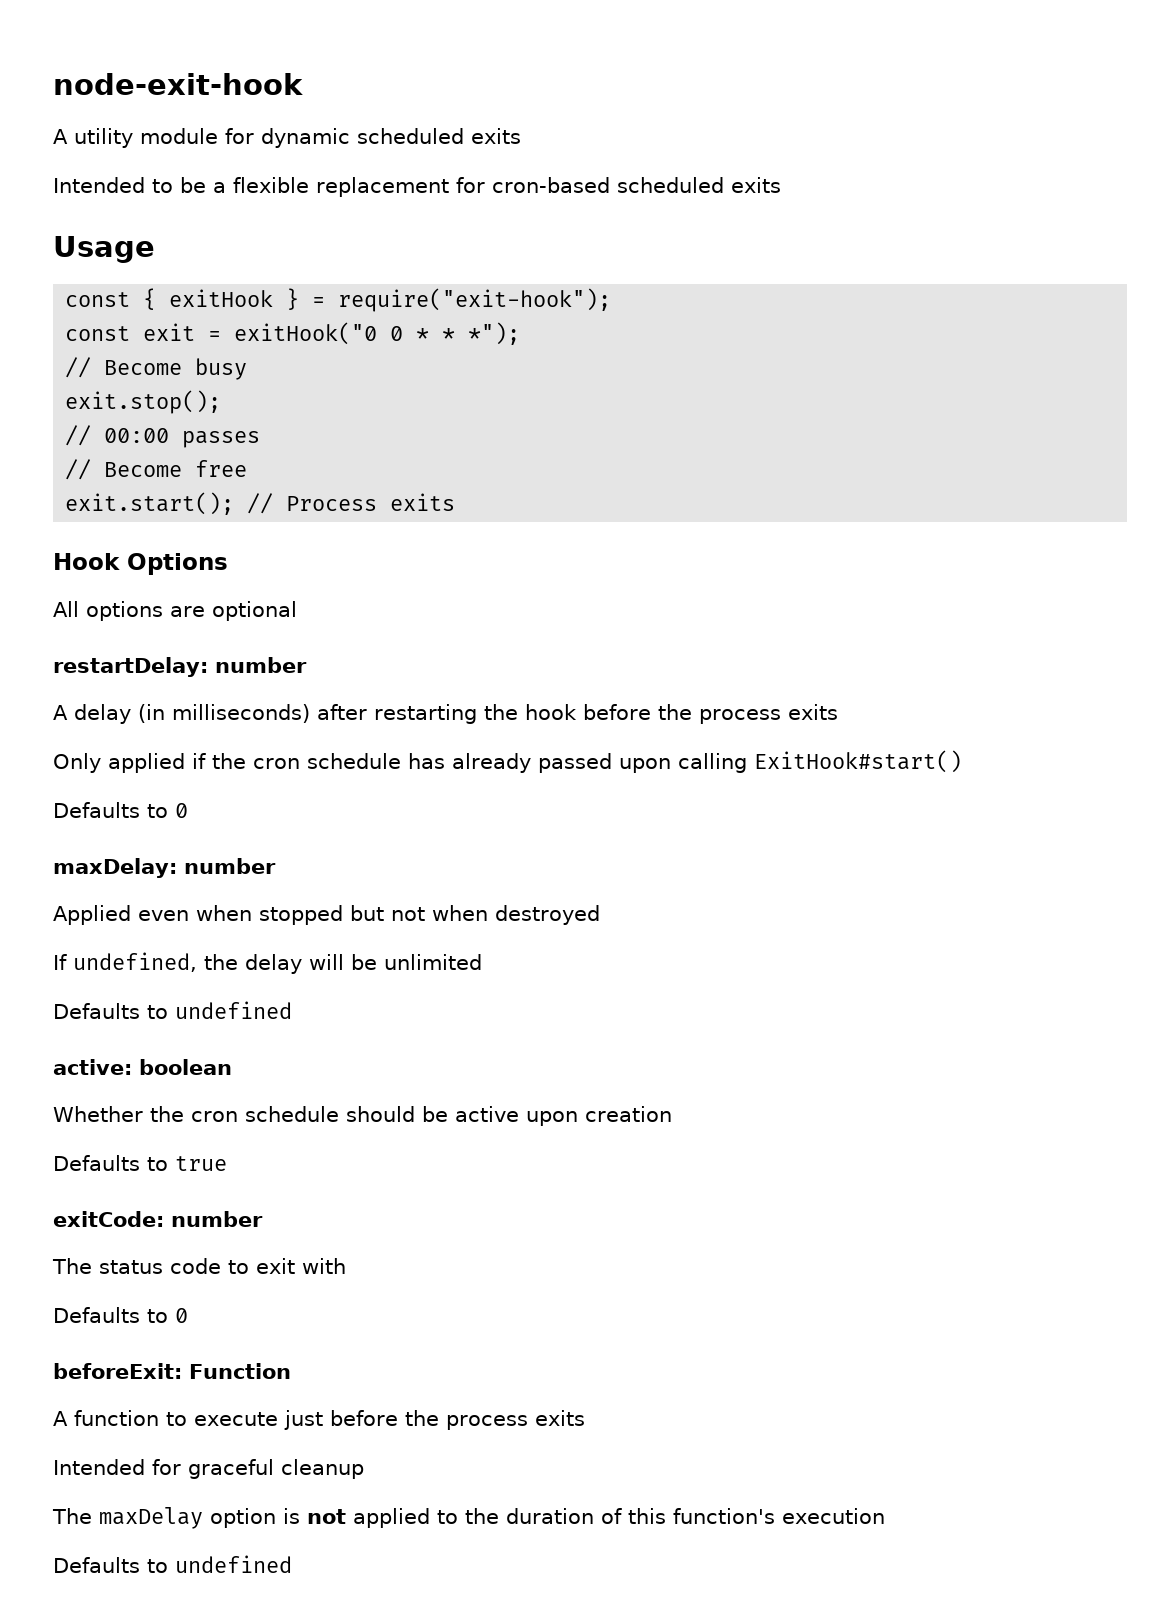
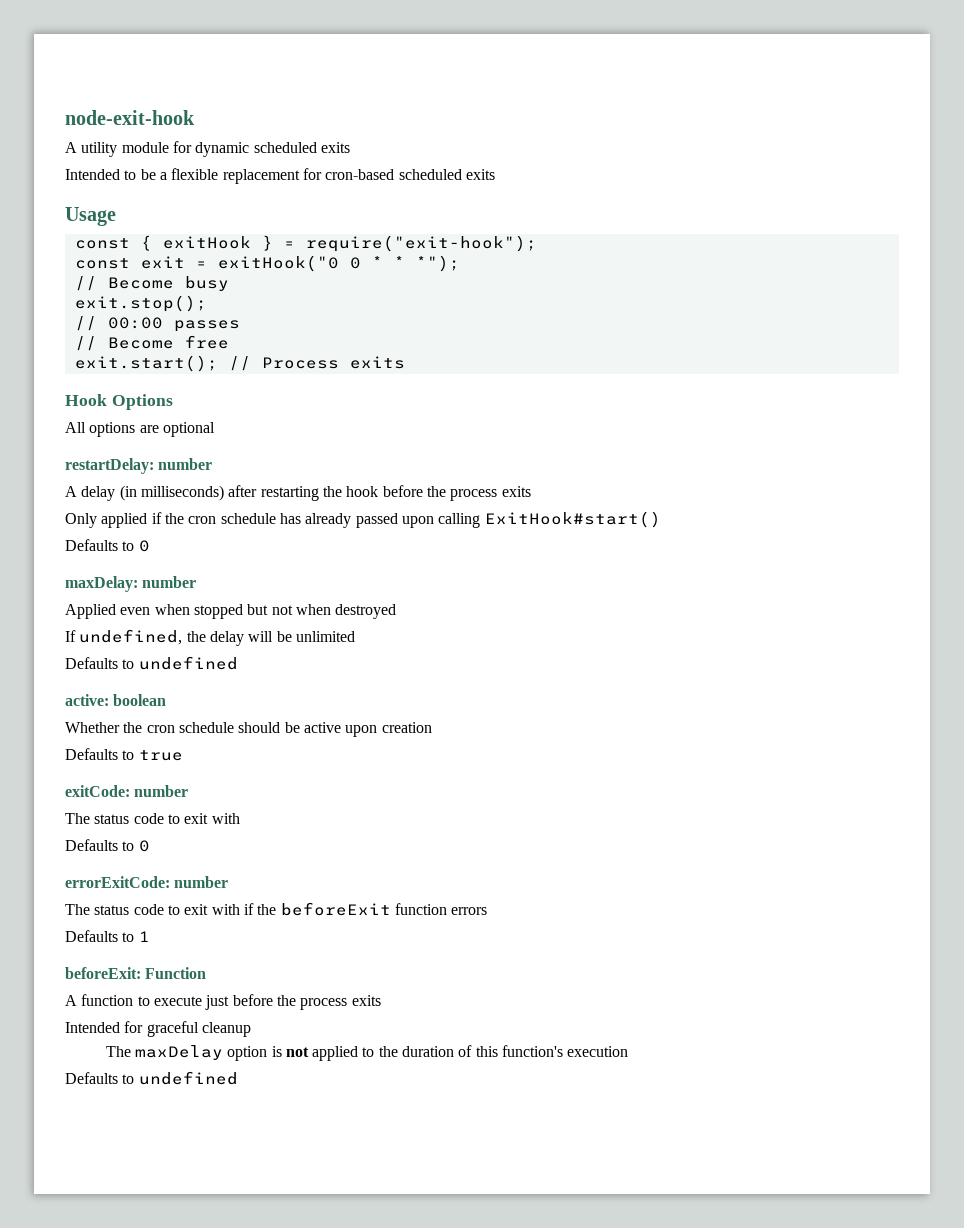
+ errorExitCode: number
+ The status code to exit with if the beforeExit function errors
+ Defaults to 1

